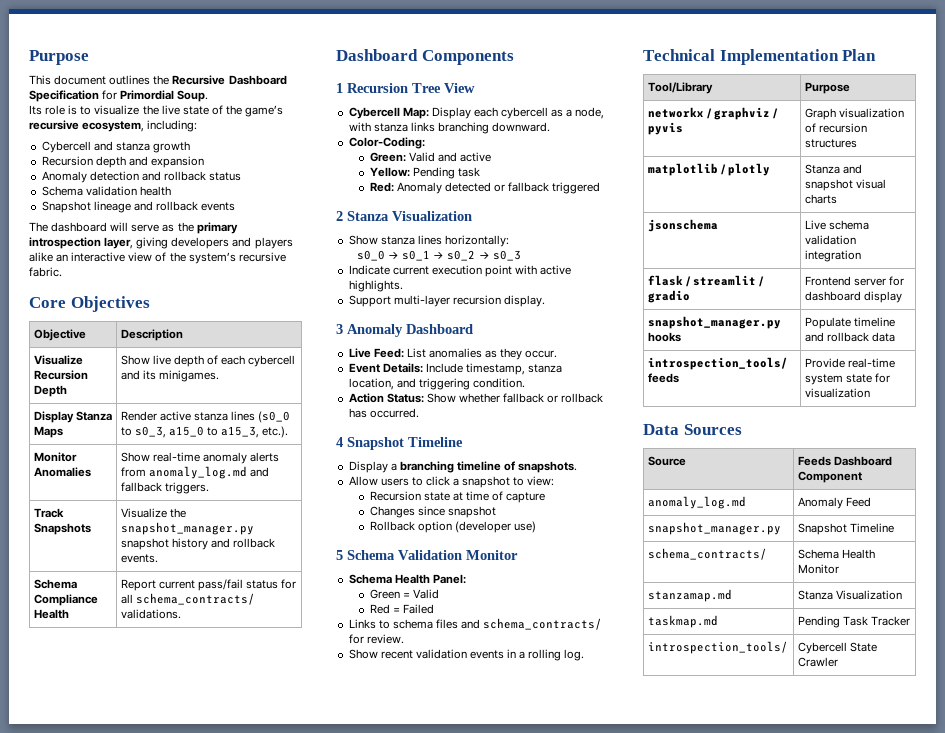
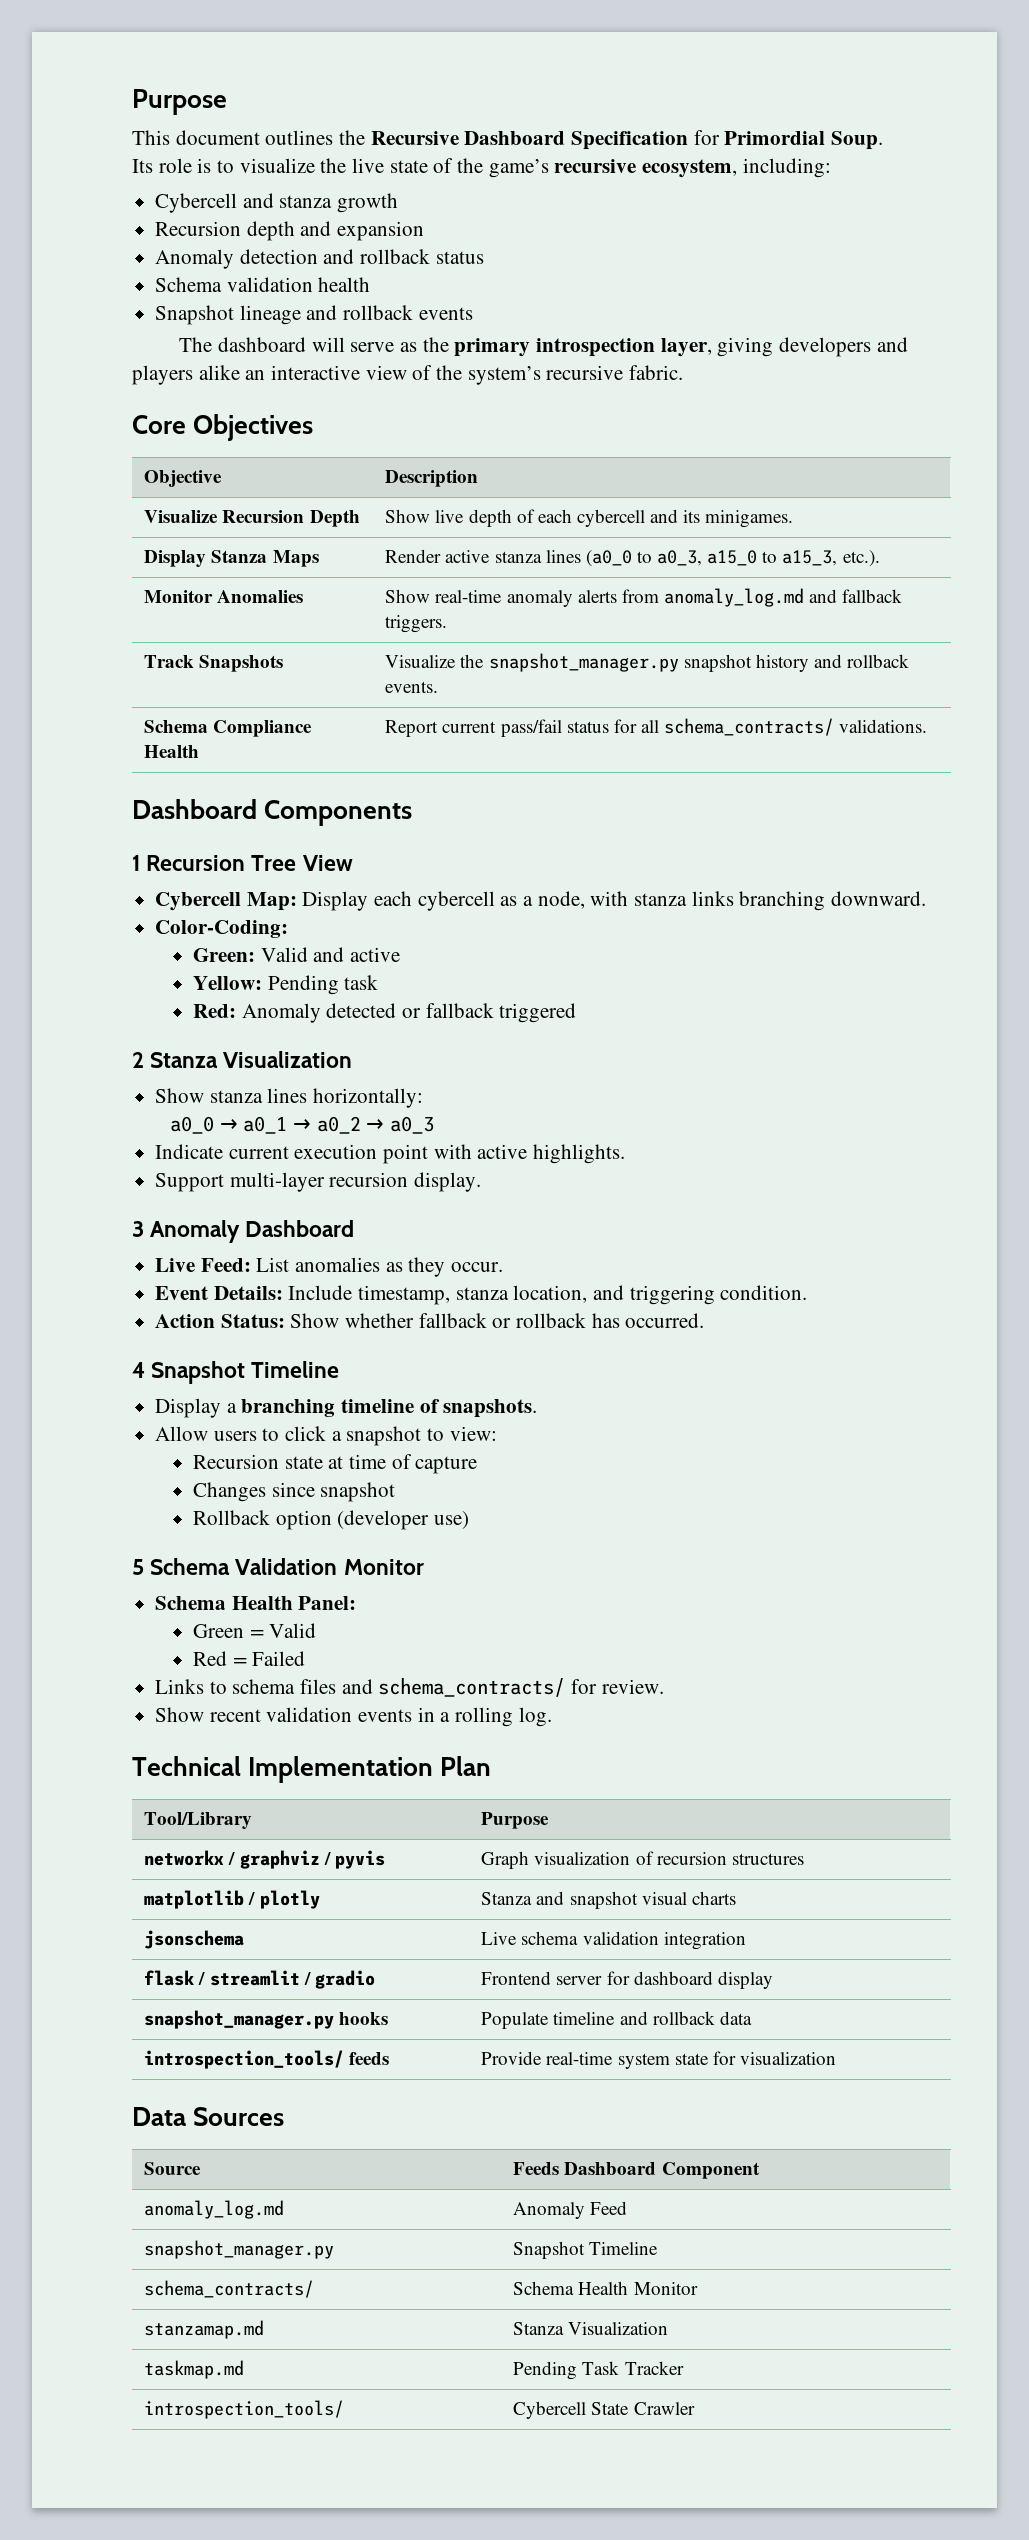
- Display Stanza Maps | Render active stanza lines (s0_0 to s0_3, a15_0 to a15_3, etc.).
+ Display Stanza Maps | Render active stanza lines (a0_0 to a0_3, a15_0 to a15_3, etc.).
- s0_0 → s0_1 → s0_2 → s0_3
+ a0_0 → a0_1 → a0_2 → a0_3

